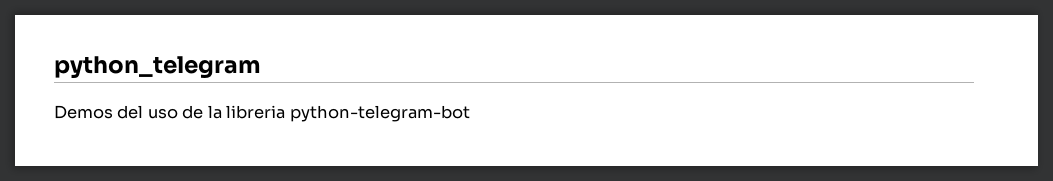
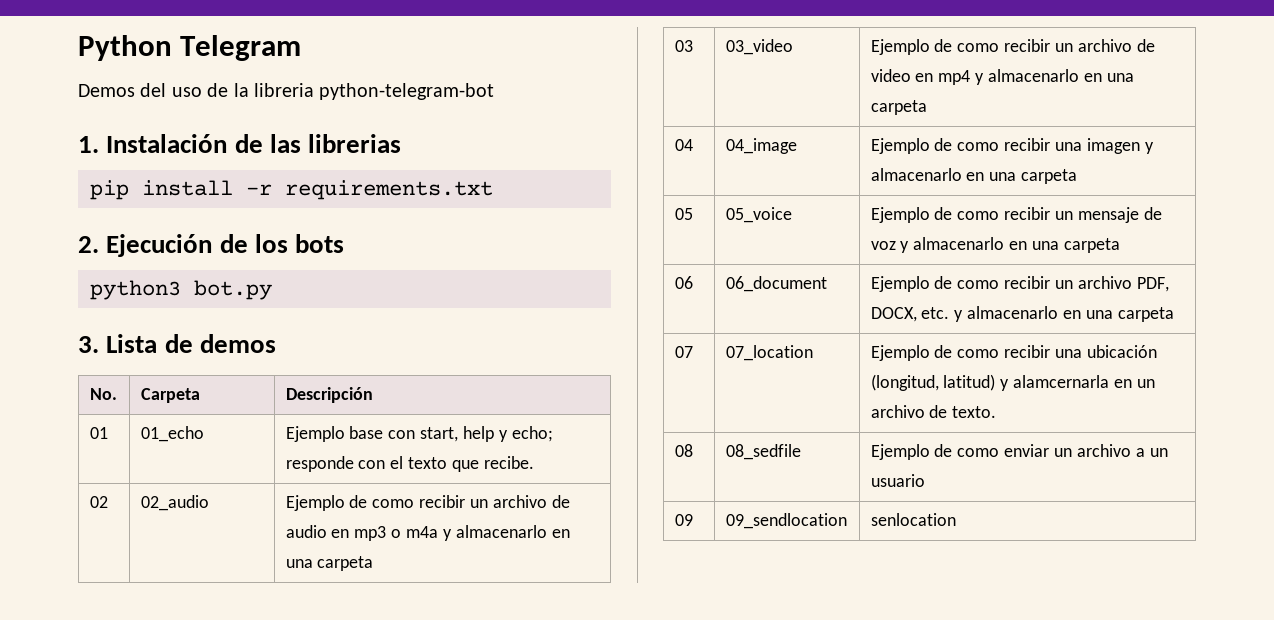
- python_telegram
+ Python Telegram
+ 1. Instalación de las librerias
+ pip install -r requirements.txt
+ 2. Ejecución de los bots
+ python3 bot.py
+ 3. Lista de demos
+ No. | Carpeta | Descripción
+ 01 | 01_echo | Ejemplo base con start, help y echo; responde con el texto que recibe.
+ 02 | 02_audio | Ejemplo de como recibir un archivo de audio en mp3 o m4a y almacenarlo en una carpeta
+ 03 | 03_video | Ejemplo de como recibir un archivo de video en mp4 y almacenarlo en una carpeta
+ 04 | 04_image | Ejemplo de como recibir una imagen y almacenarlo en una carpeta
+ 05 | 05_voice | Ejemplo de como recibir un mensaje de voz y almacenarlo en una carpeta
+ 06 | 06_document | Ejemplo de como recibir un archivo PDF, DOCX, etc. y almacenarlo en una carpeta
+ 07 | 07_location | Ejemplo de como recibir una ubicación (longitud, latitud) y alamcernarla en un archivo de texto.
+ 08 | 08_sedfile | Ejemplo de como enviar un archivo a un usuario
+ 09 | 09_sendlocation | senlocation

